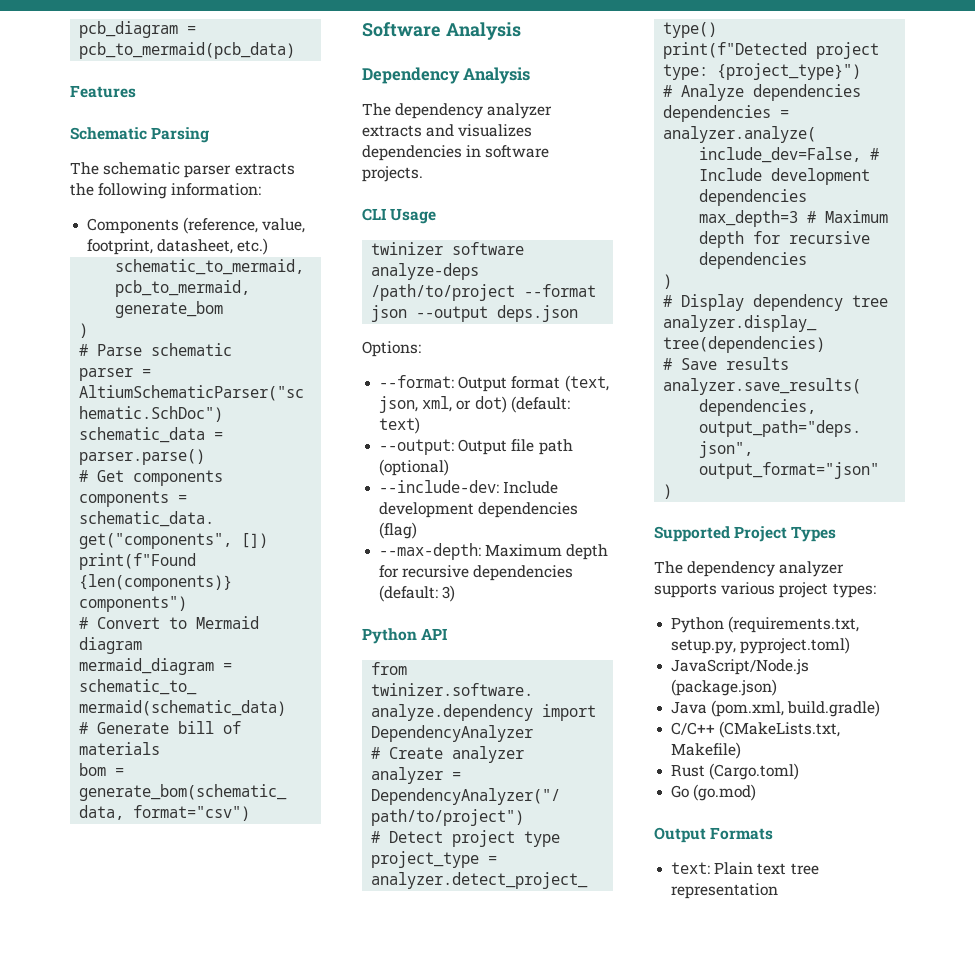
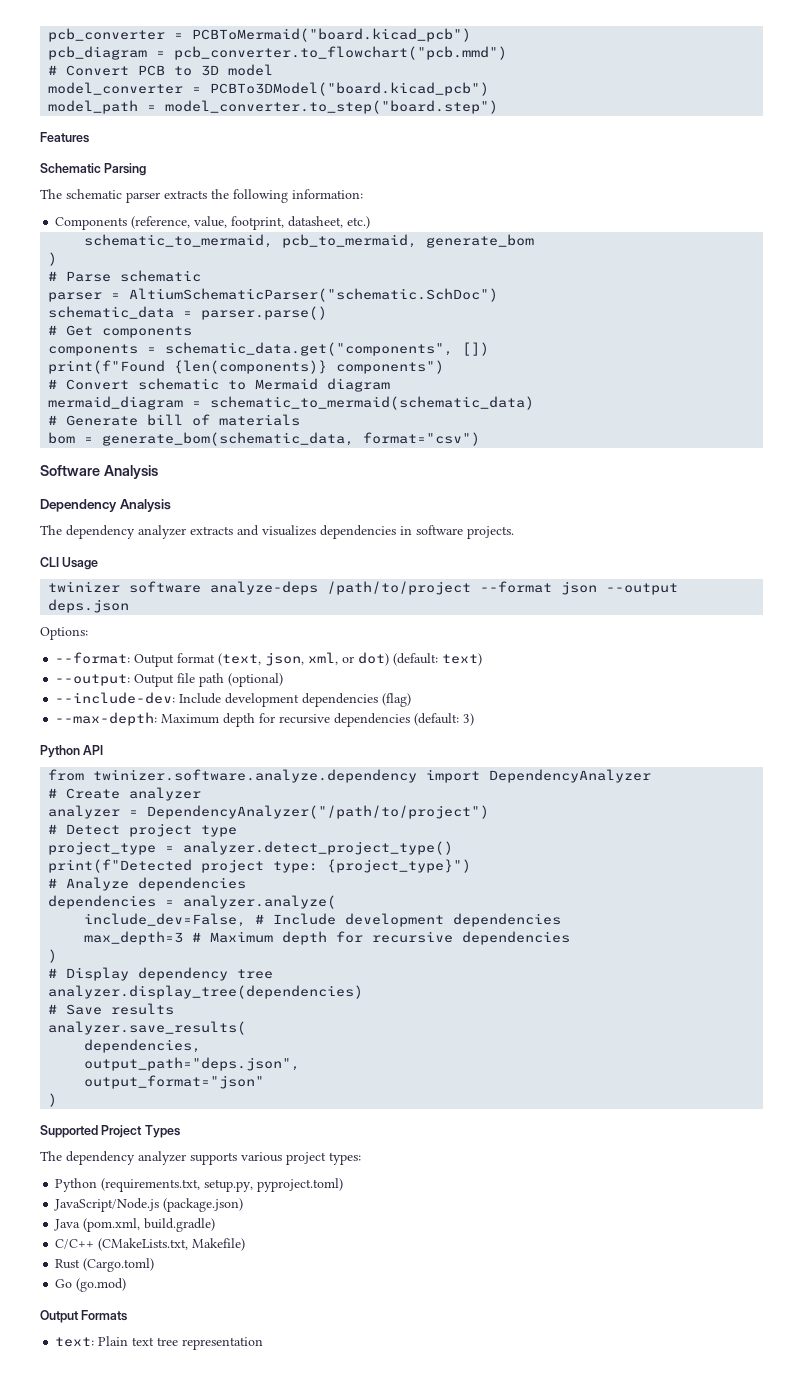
- pcb_diagram = pcb_to_mermaid(pcb_data)
+ pcb_converter = PCBToMermaid("board.kicad_pcb")
+ pcb_diagram = pcb_converter.to_flowchart("pcb.mmd")
+ # Convert PCB to 3D model
+ model_converter = PCBTo3DModel("board.kicad_pcb")
+ model_path = model_converter.to_step("board.step")
- # Convert to Mermaid diagram
+ # Convert schematic to Mermaid diagram

